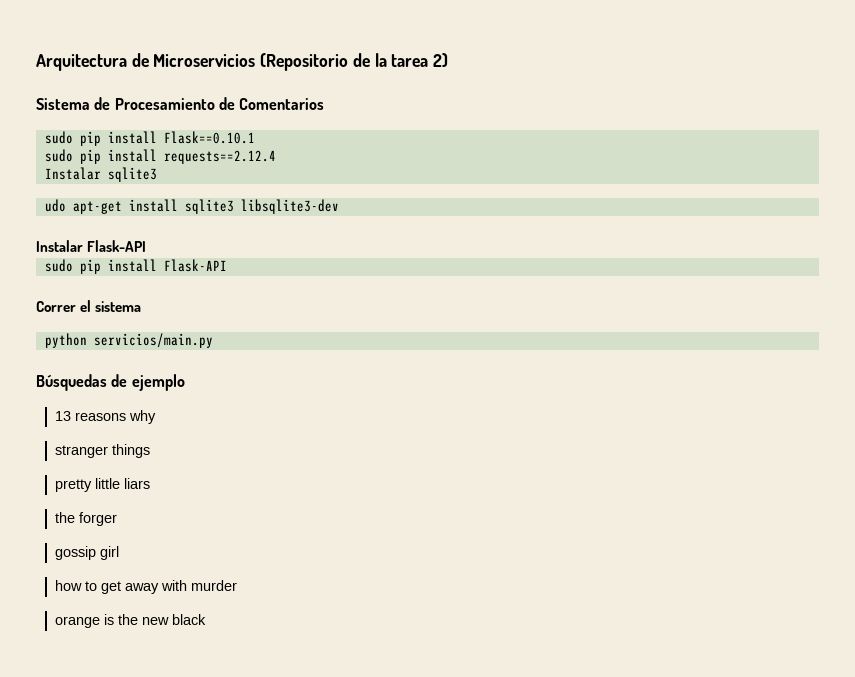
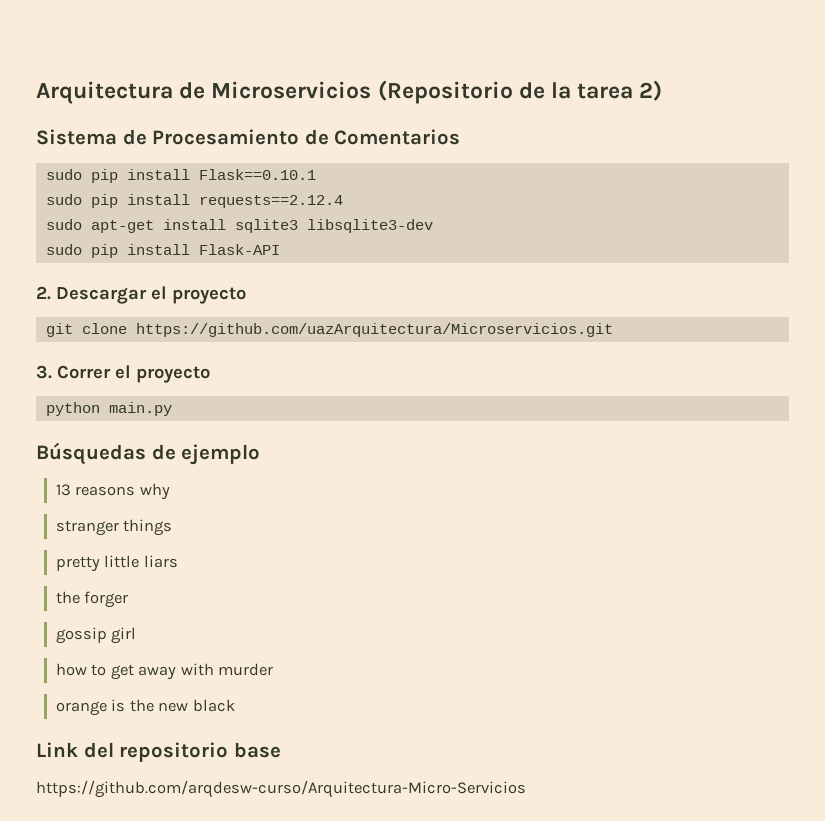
- Instalar sqlite3
- udo apt-get install sqlite3 libsqlite3-dev
+ sudo apt-get install sqlite3 libsqlite3-dev
- Instalar Flask-API
- Correr el sistema
+ 2. Descargar el proyecto
+ git clone https://github.com/uazArquitectura/Microservicios.git
+ 3. Correr el proyecto
- python servicios/main.py
+ python main.py
+ Link del repositorio base
+ https://github.com/arqdesw-curso/Arquitectura-Micro-Servicios

